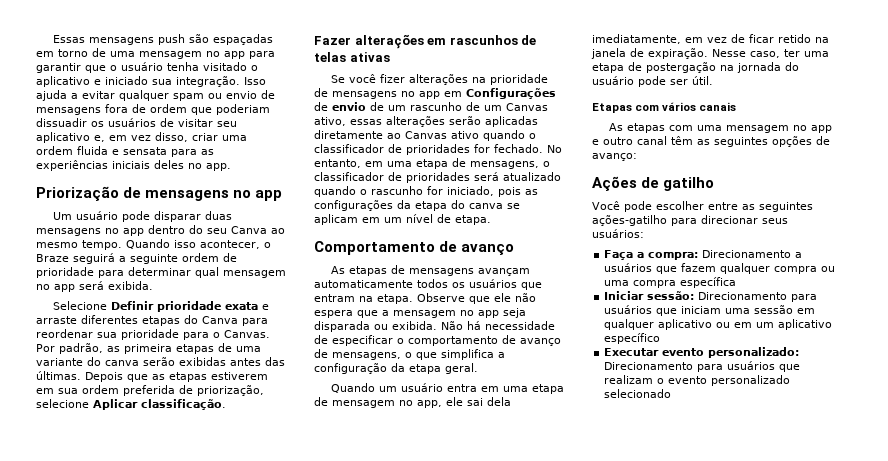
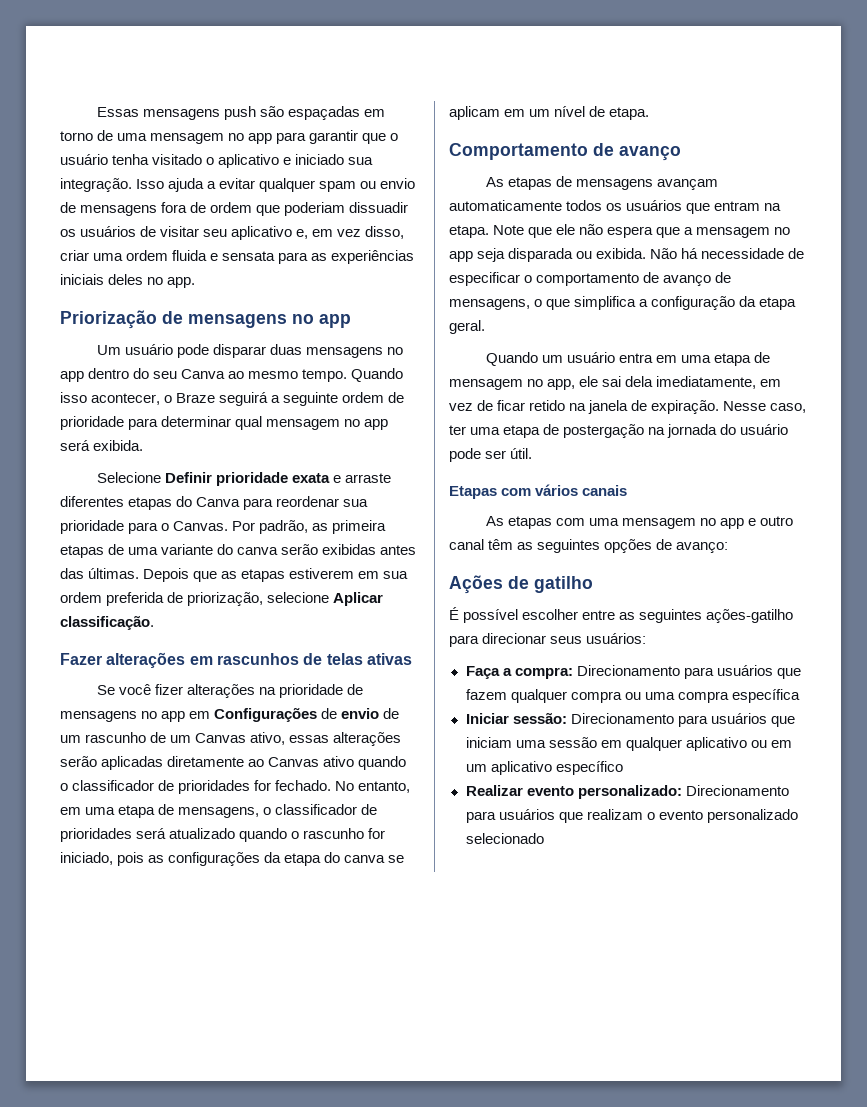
- Observe que ele não espera que a mensagem no app seja disparada ou exibida.
+ Note que ele não espera que a mensagem no app seja disparada ou exibida.
- Você pode escolher entre as seguintes ações-gatilho para direcionar seus usuários:
+ É possível escolher entre as seguintes ações-gatilho para direcionar seus usuários:
- Faça a compra: Direcionamento a usuários que fazem qualquer compra ou uma compra específica
+ Faça a compra: Direcionamento para usuários que fazem qualquer compra ou uma compra específica
- Executar evento personalizado: Direcionamento para usuários que realizam o evento personalizado selecionado
+ Realizar evento personalizado: Direcionamento para usuários que realizam o evento personalizado selecionado

